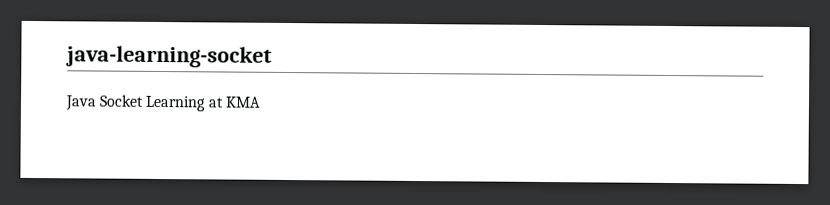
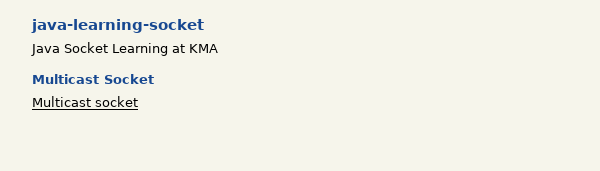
+ Multicast Socket
+ Multicast socket

